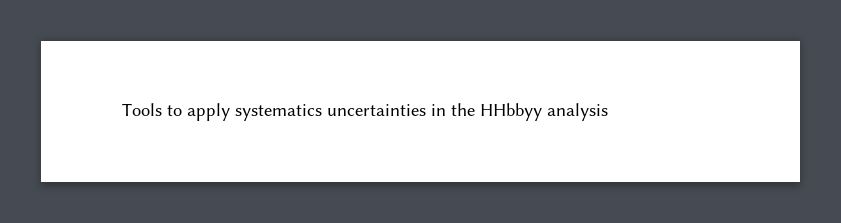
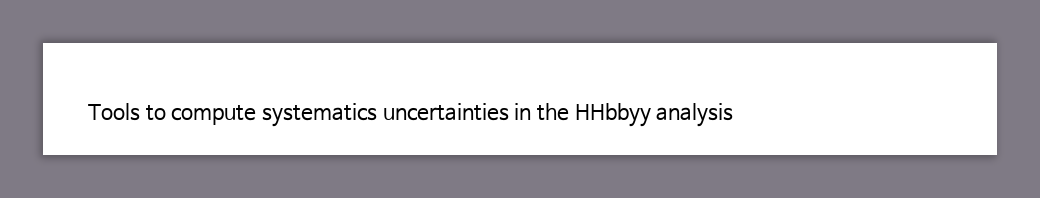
- Tools to apply systematics uncertainties in the HHbbyy analysis
+ Tools to compute systematics uncertainties in the HHbbyy analysis

